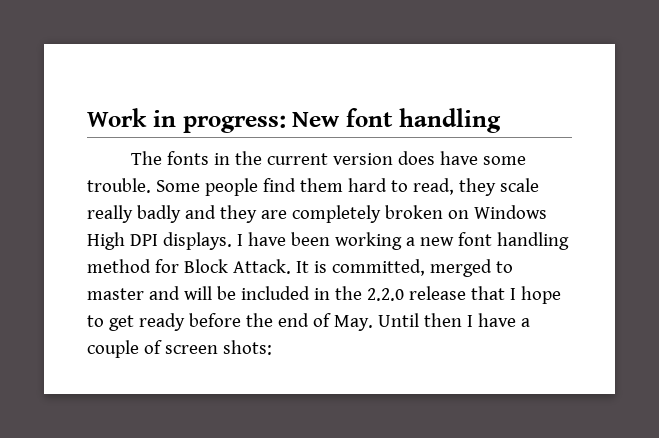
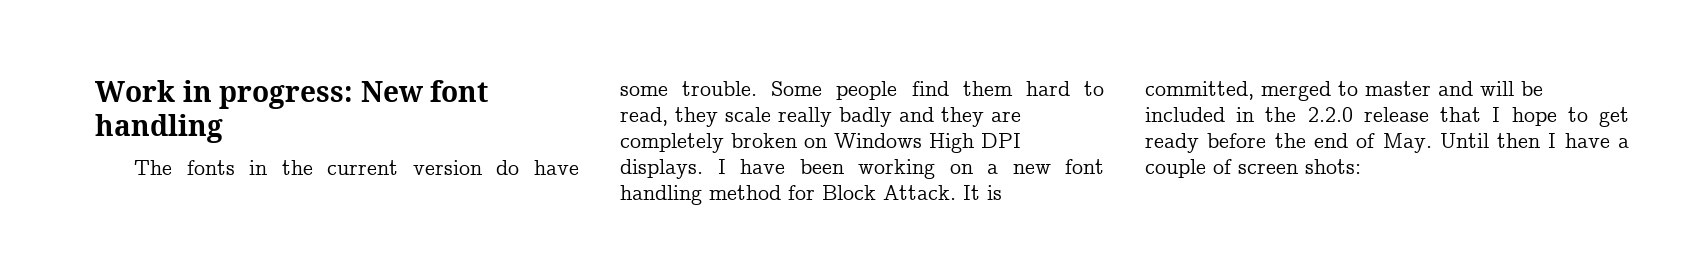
- The fonts in the current version does have some trouble.
+ The fonts in the current version do have some trouble.
- I have been working a new font handling method for Block Attack.
+ I have been working on a new font handling method for Block Attack.

